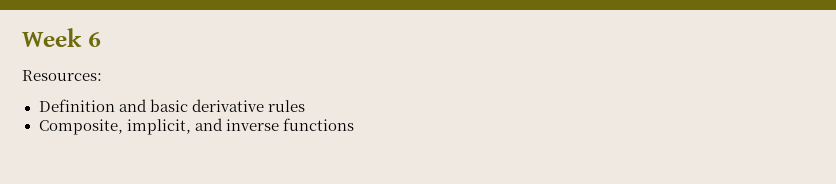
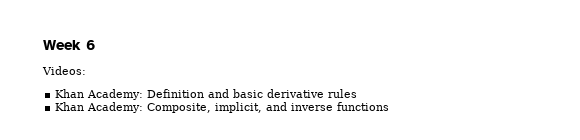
- Resources:
- Definition and basic derivative rules
+ Videos:
+ Khan Academy: Definition and basic derivative rules
- Composite, implicit, and inverse functions
+ Khan Academy: Composite, implicit, and inverse functions

